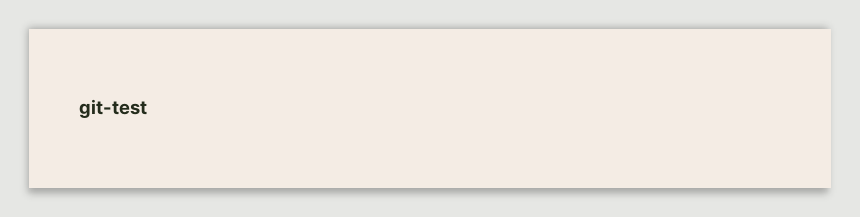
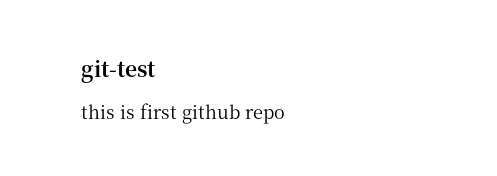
+ this is first github repo

